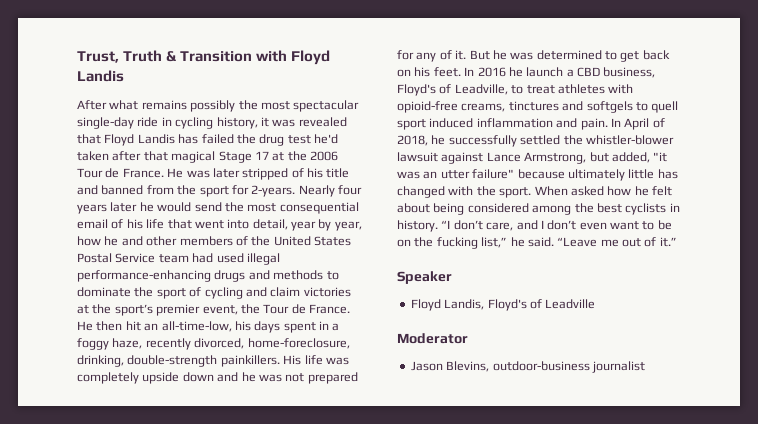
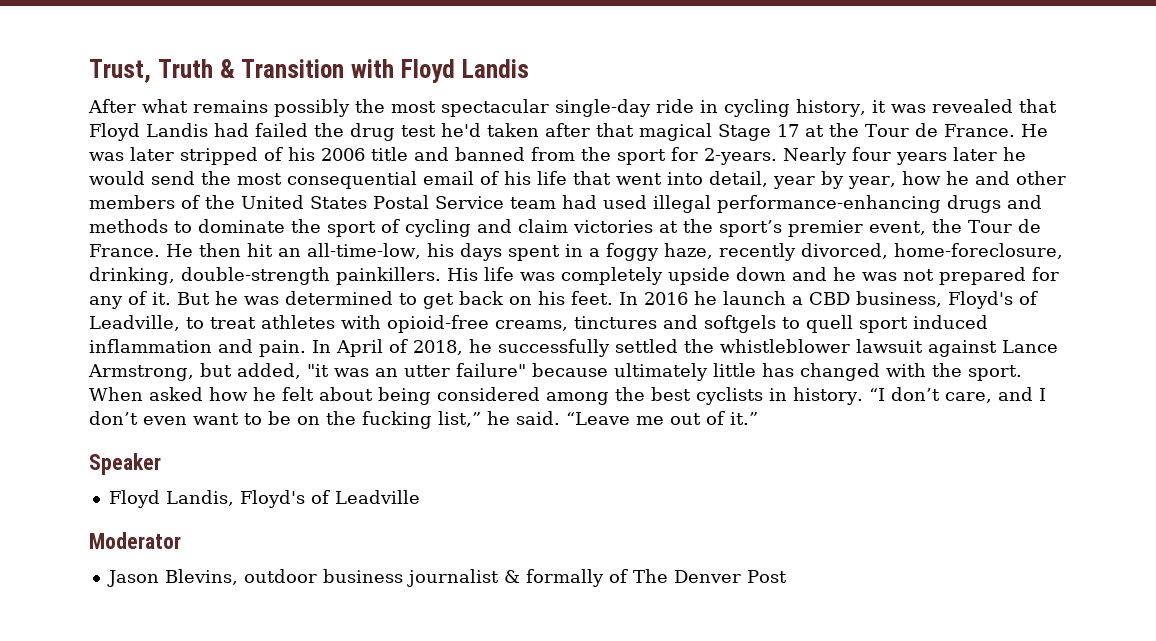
- After what remains possibly the most spectacular single-day ride in cycling history, it was revealed that Floyd Landis has failed the drug test he'd taken after that magical Stage 17 at the 2006 Tour de France.
+ After what remains possibly the most spectacular single-day ride in cycling history, it was revealed that Floyd Landis had failed the drug test he'd taken after that magical Stage 17 at the Tour de France.
- He was later stripped of his title and banned from the sport for 2-years.
+ He was later stripped of his 2006 title and banned from the sport for 2-years.
- In April of 2018, he successfully settled the whistler-blower lawsuit against Lance Armstrong, but added, "it was an utter failure" because ultimately little has changed with the sport.
+ In April of 2018, he successfully settled the whistleblower lawsuit against Lance Armstrong, but added, "it was an utter failure" because ultimately little has changed with the sport.
- Jason Blevins, outdoor-business journalist
+ Jason Blevins, outdoor business journalist & formally of The Denver Post

